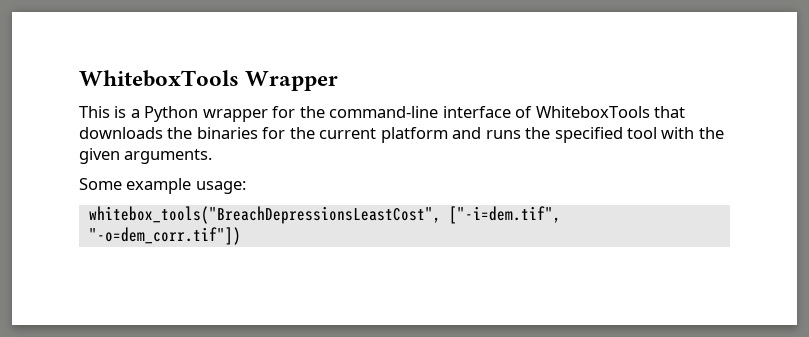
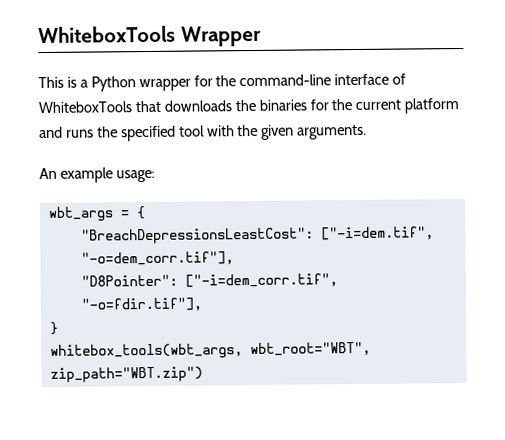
- Some example usage:
+ An example usage:
- whitebox_tools("BreachDepressionsLeastCost", ["-i=dem.tif", "-o=dem_corr.tif"])
+ wbt_args = {
+ "BreachDepressionsLeastCost": ["-i=dem.tif", "-o=dem_corr.tif"],
+ "D8Pointer": ["-i=dem_corr.tif", "-o=fdir.tif"],
+ }
+ whitebox_tools(wbt_args, wbt_root="WBT", zip_path="WBT.zip")

